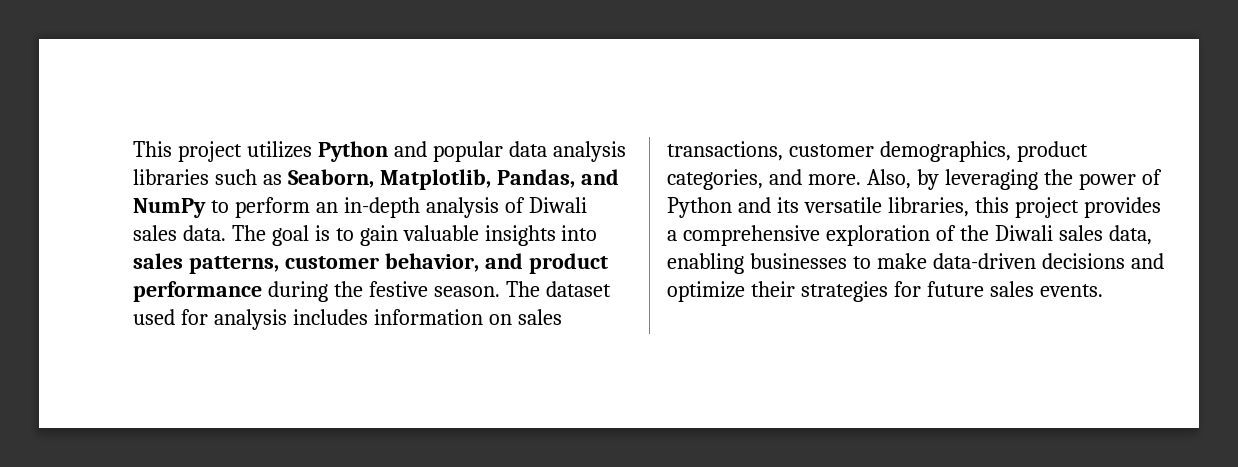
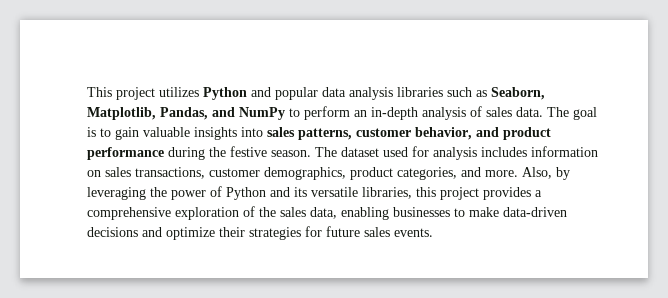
- This project utilizes Python and popular data analysis libraries such as Seaborn, Matplotlib, Pandas, and NumPy to perform an in-depth analysis of Diwali sales data.
+ This project utilizes Python and popular data analysis libraries such as Seaborn, Matplotlib, Pandas, and NumPy to perform an in-depth analysis of sales data.
- Also, by leveraging the power of Python and its versatile libraries, this project provides a comprehensive exploration of the Diwali sales data, enabling businesses to make data-driven decisions and optimize their strategies for future sales events.
+ Also, by leveraging the power of Python and its versatile libraries, this project provides a comprehensive exploration of the sales data, enabling businesses to make data-driven decisions and optimize their strategies for future sales events.

